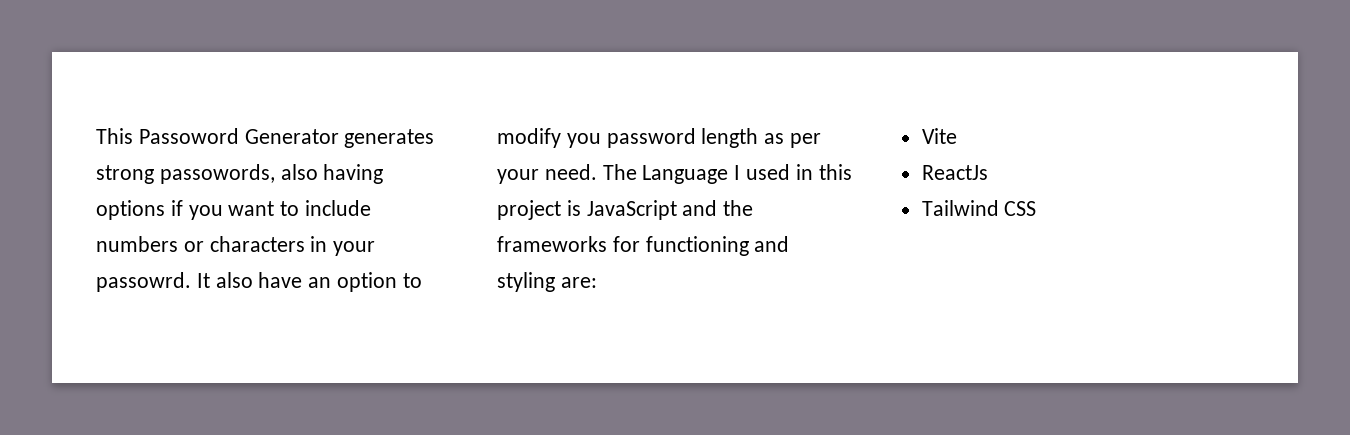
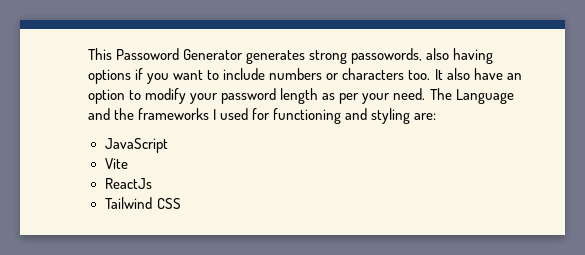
- This Passoword Generator generates strong passowords, also having options if you want to include numbers or characters in your passowrd.
+ This Passoword Generator generates strong passowords, also having options if you want to include numbers or characters too.
- It also have an option to modify you password length as per your need.
+ It also have an option to modify your password length as per your need.
- The Language I used in this project is JavaScript and the frameworks for functioning and styling are:
+ The Language and the frameworks I used for functioning and styling are:
+ JavaScript

